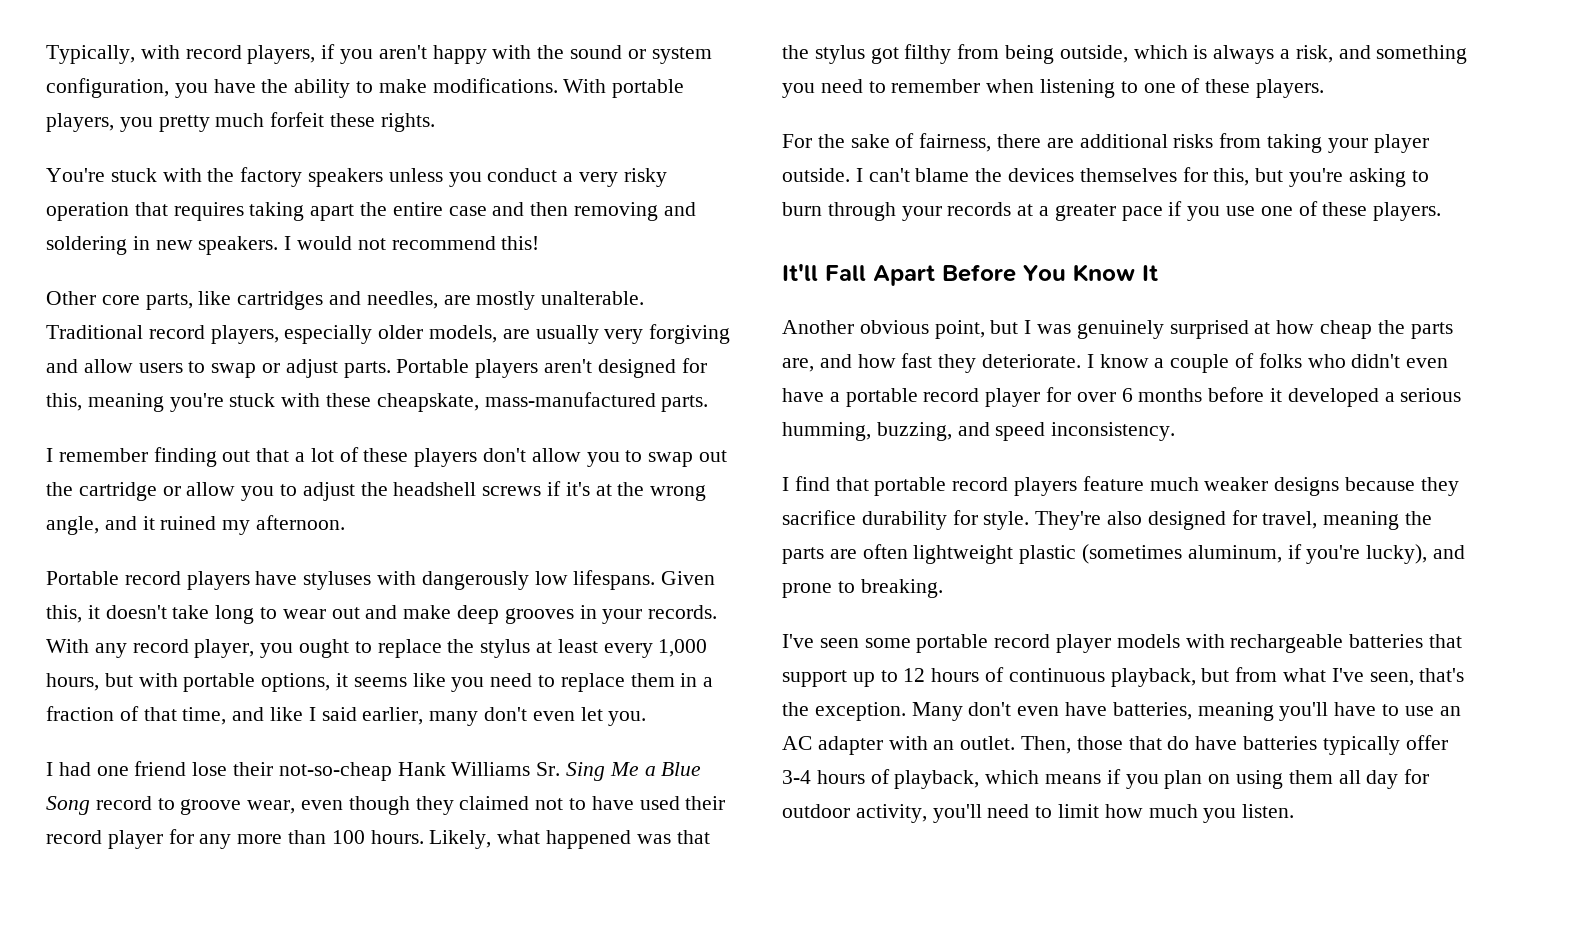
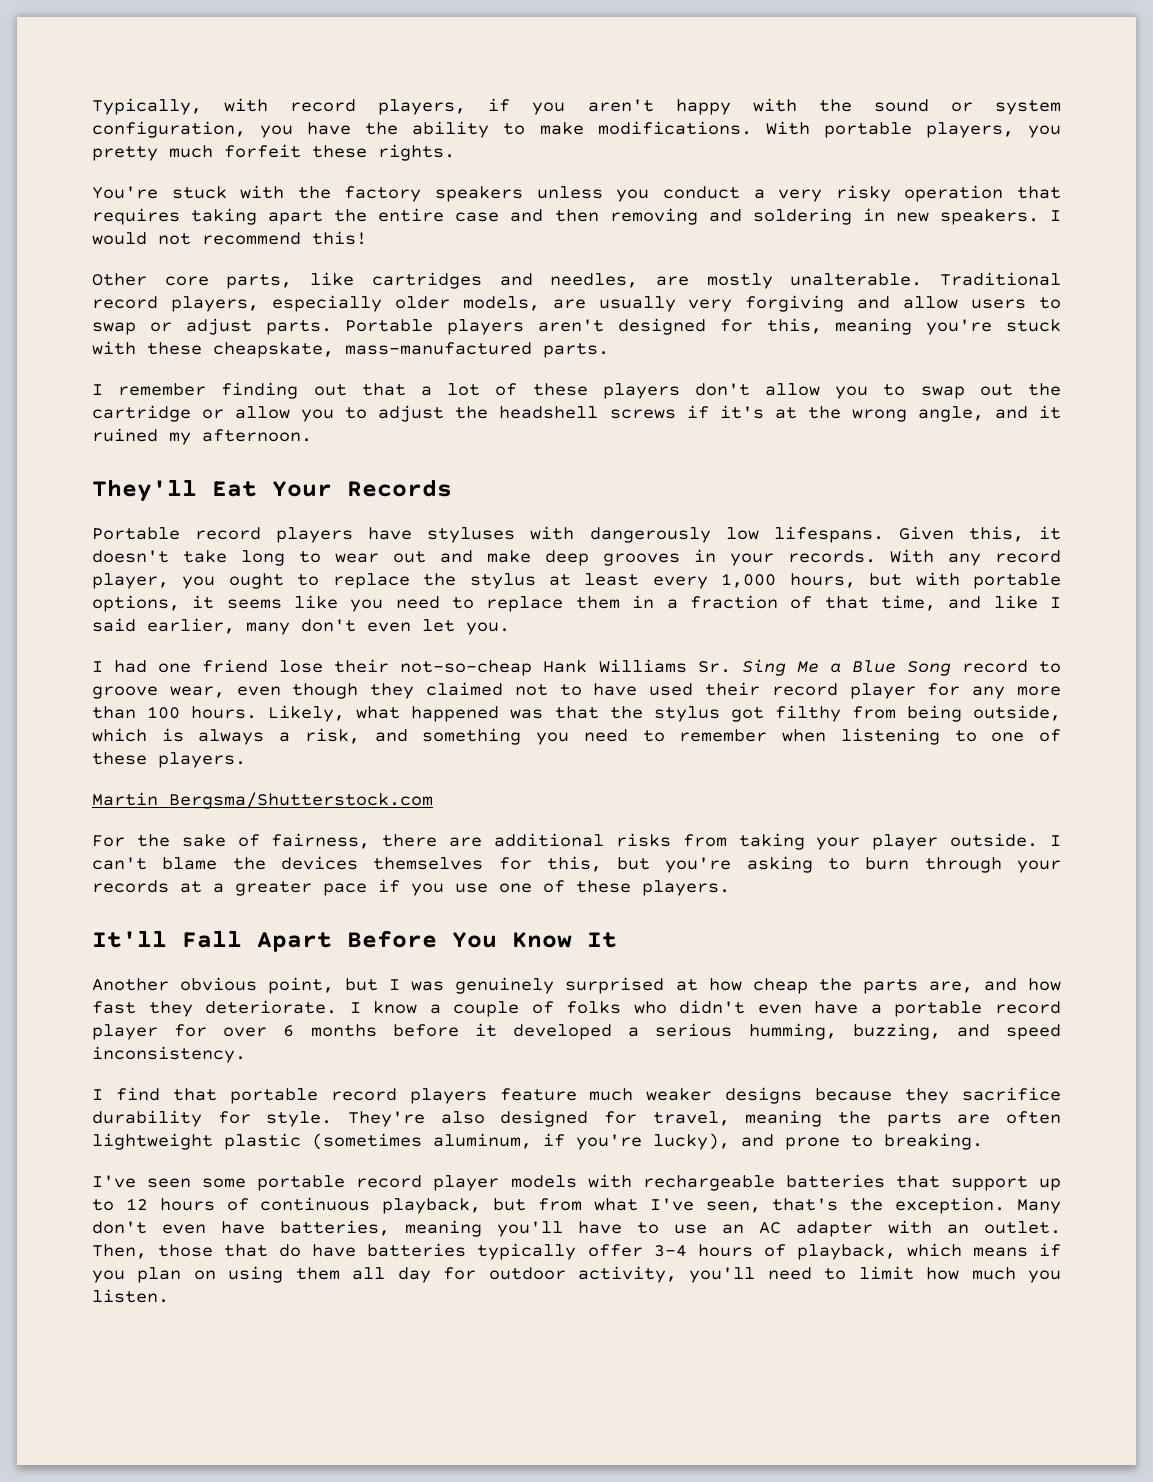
+ They'll Eat Your Records
+ Martin Bergsma/Shutterstock.com

